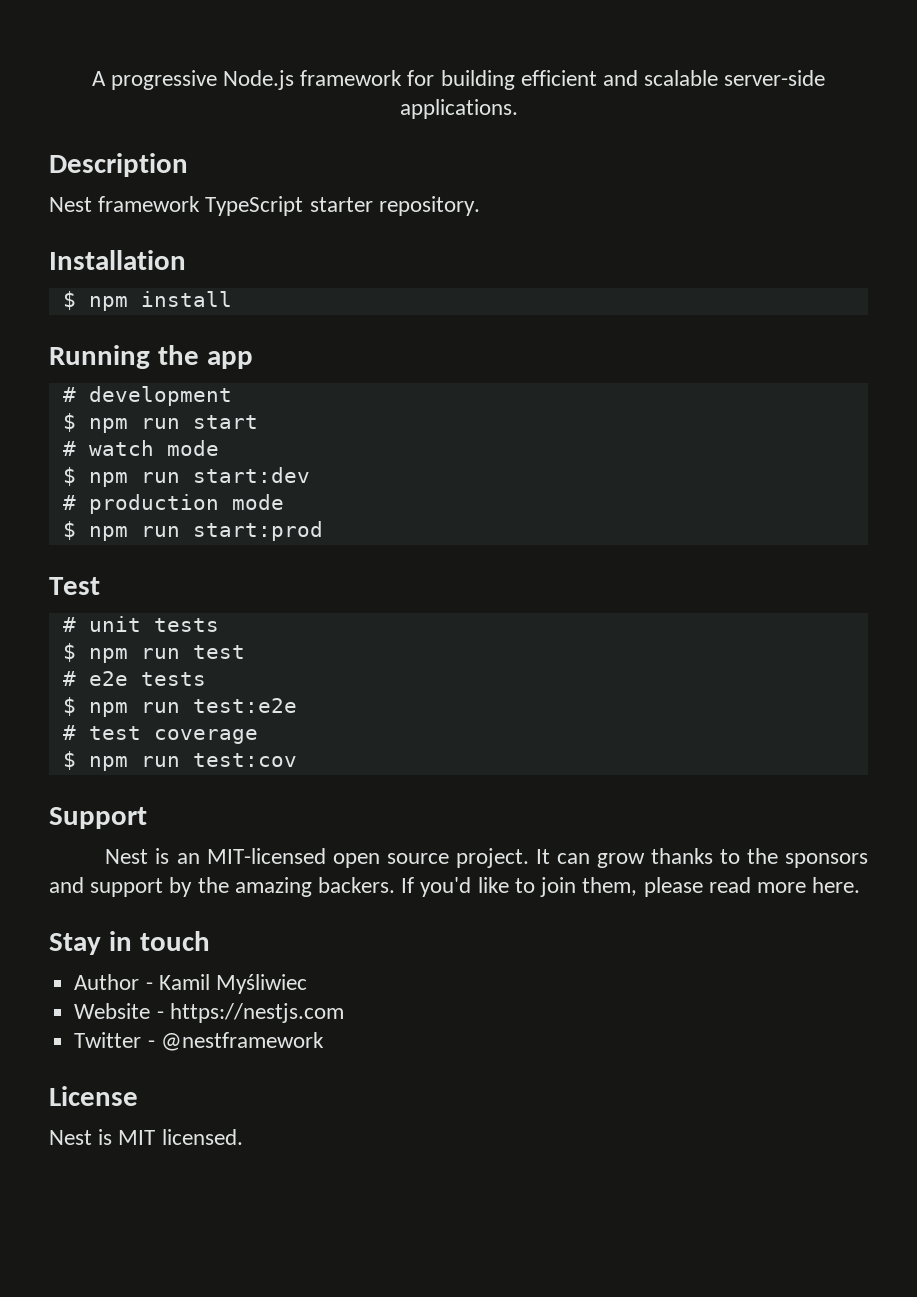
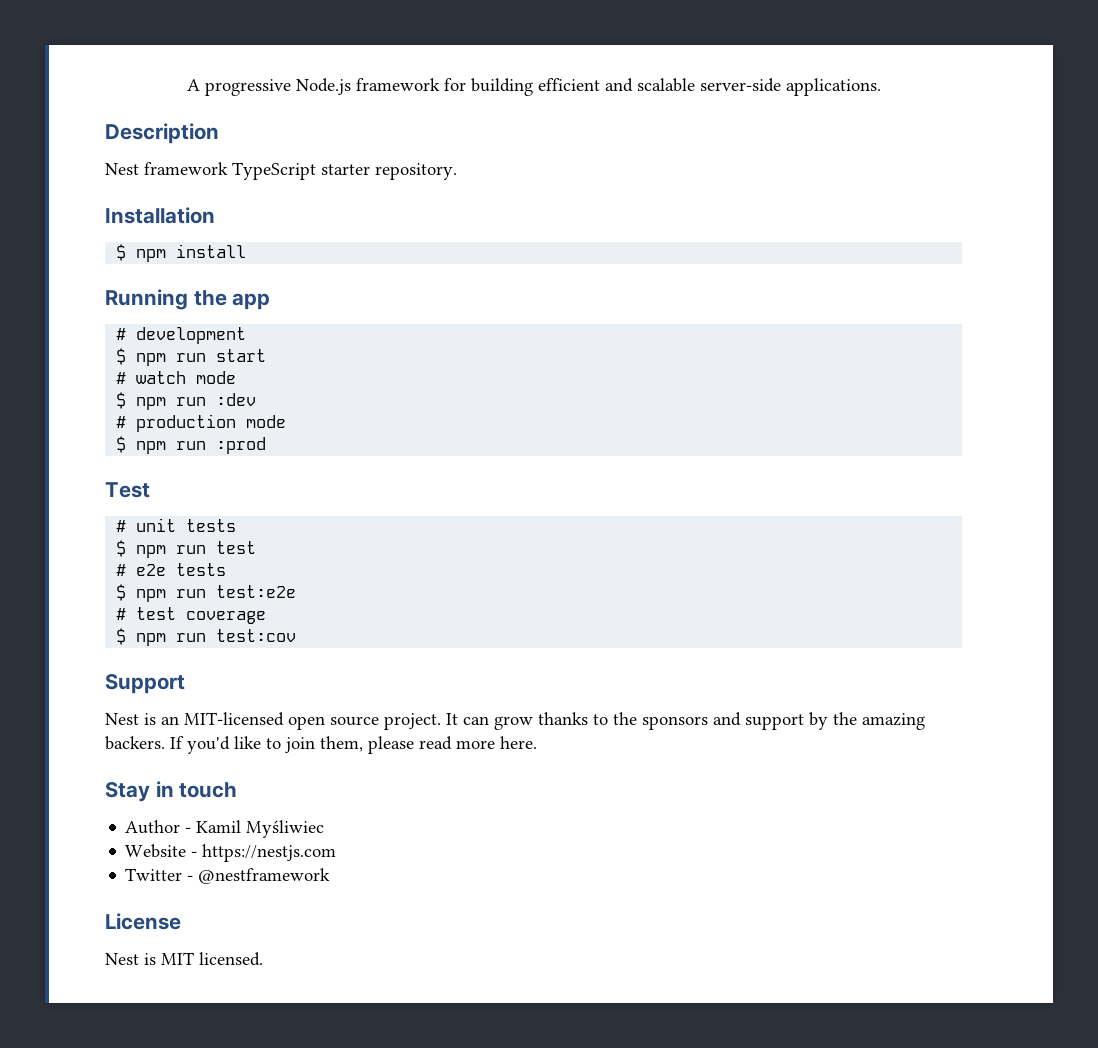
- $ npm run start:dev
+ $ npm run :dev
- $ npm run start:prod
+ $ npm run :prod

